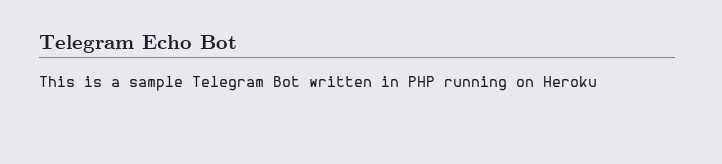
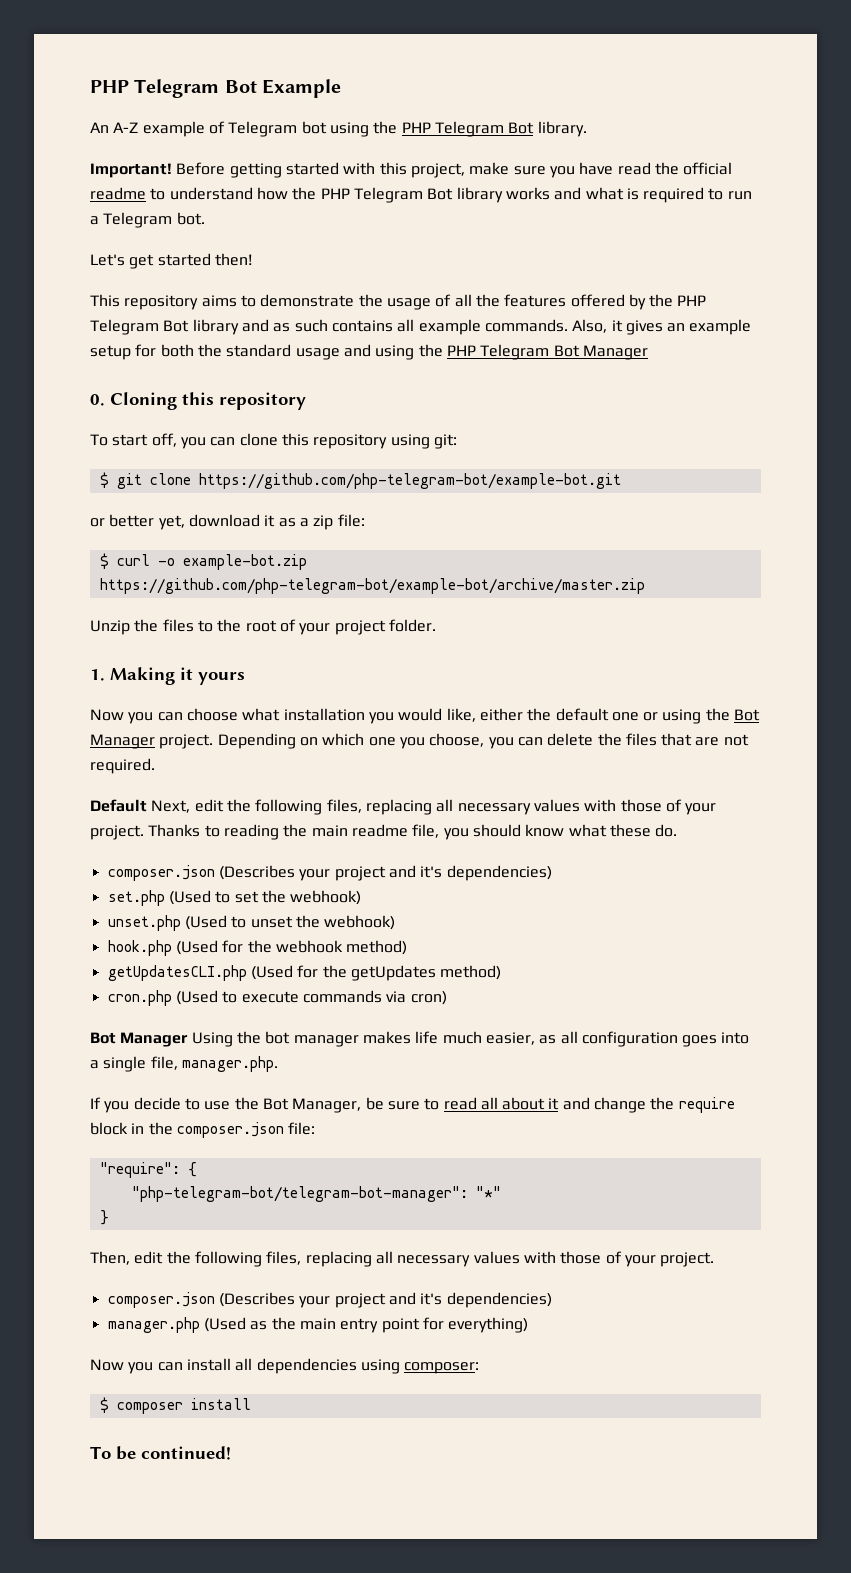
- Telegram Echo Bot
- This is a sample Telegram Bot written in PHP running on Heroku
+ PHP Telegram Bot Example
+ An A-Z example of Telegram bot using the PHP Telegram Bot library.
+ Important! Before getting started with this project, make sure you have read the official readme to understand how the PHP Telegram Bot library works and what is required to run a Telegram bot.
+ Let's get started then!
+ This repository aims to demonstrate the usage of all the features offered by the PHP Telegram Bot library and as such contains all example commands. Also, it gives an example setup for both the standard usage and using the PHP Telegram Bot Manager
+ 0. Cloning this repository
+ To start off, you can clone this repository using git:
+ $ git clone https://github.com/php-telegram-bot/example-bot.git
+ or better yet, download it as a zip file:
+ $ curl -o example-bot.zip https://github.com/php-telegram-bot/example-bot/archive/master.zip
+ Unzip the files to the root of your project folder.
+ 1. Making it yours
+ Now you can choose what installation you would like, either the default one or using the Bot Manager project. Depending on which one you choose, you can delete the files that are not required.
+ Default Next, edit the following files, replacing all necessary values with those of your project. Thanks to reading the main readme file, you should know what these do.
+ composer.json (Describes your project and it's dependencies)
+ set.php (Used to set the webhook)
+ unset.php (Used to unset the webhook)
+ hook.php (Used for the webhook method)
+ getUpdatesCLI.php (Used for the getUpdates method)
+ cron.php (Used to execute commands via cron)
+ Bot Manager Using the bot manager makes life much easier, as all configuration goes into a single file, manager.php.
+ If you decide to use the Bot Manager, be sure to read all about it and change the require block in the composer.json file:
+ "require": {
+ "php-telegram-bot/telegram-bot-manager": "*"
+ }
+ Then, edit the following files, replacing all necessary values with those of your project.
+ composer.json (Describes your project and it's dependencies)
+ manager.php (Used as the main entry point for everything)
+ Now you can install all dependencies using composer:
+ $ composer install
+ To be continued!

